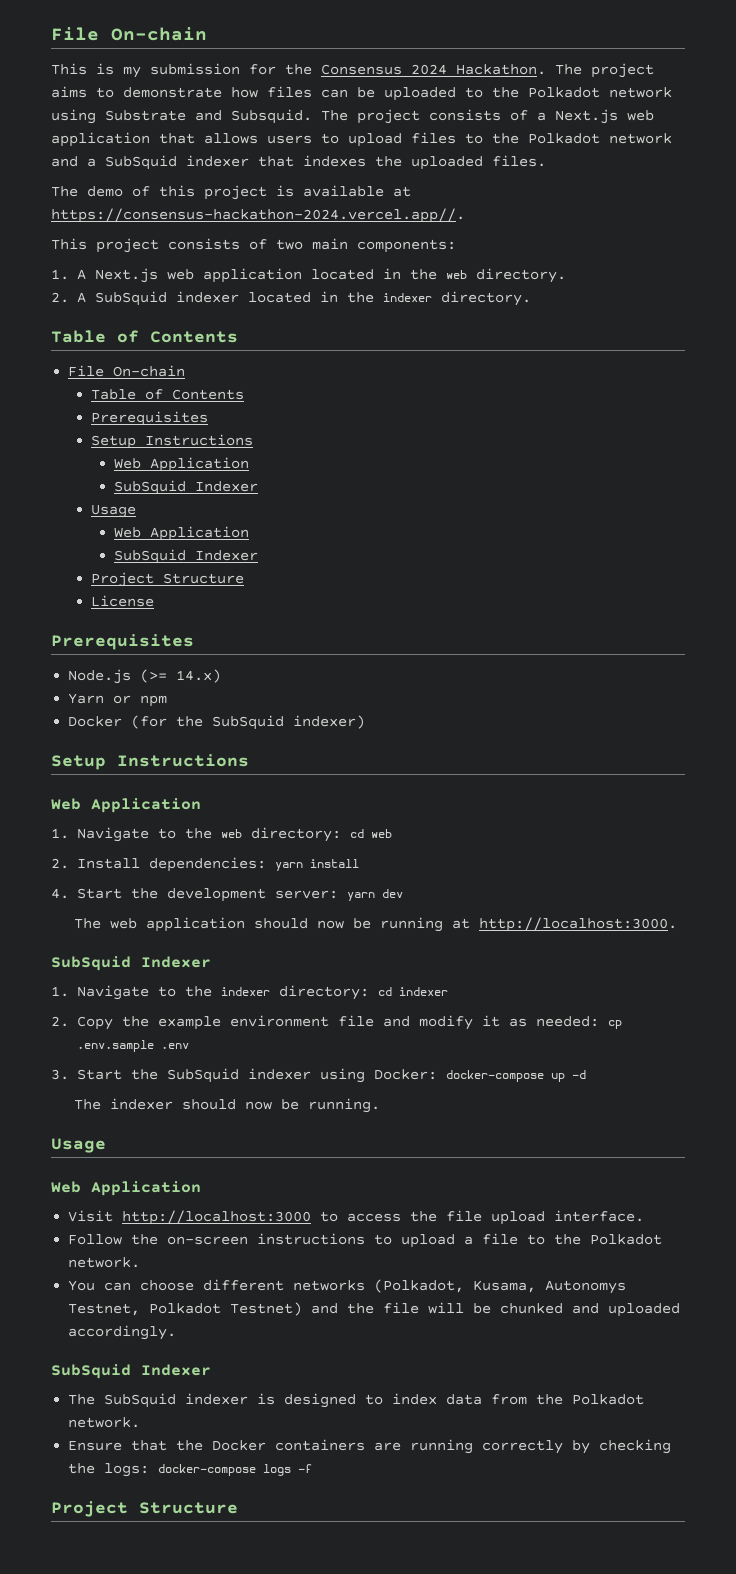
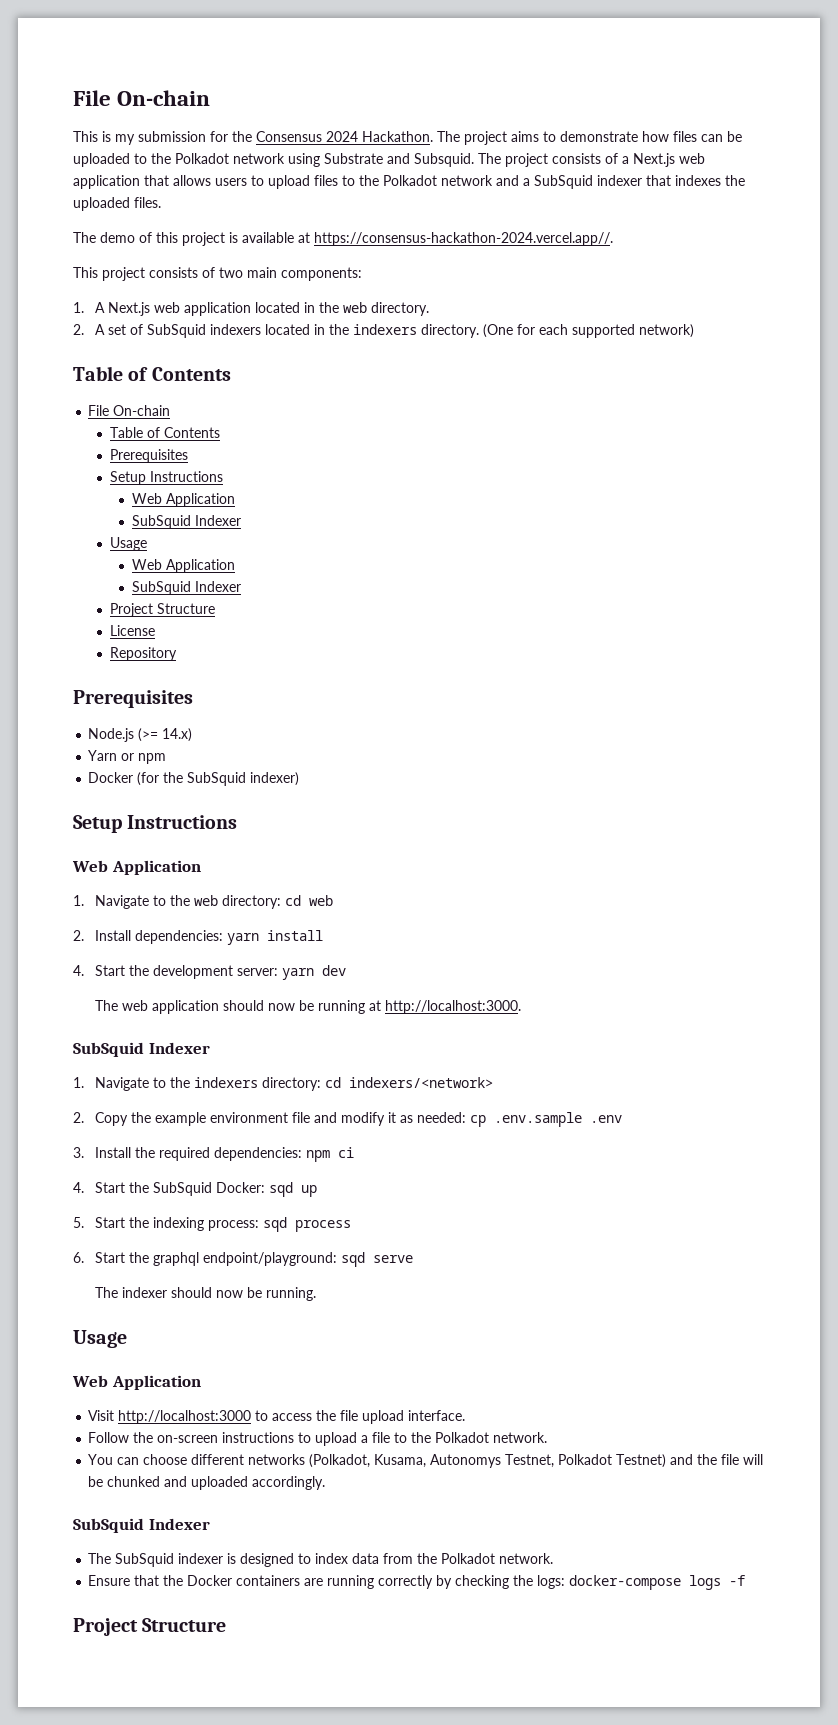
- 2. A SubSquid indexer located in the indexer directory.
+ 2. A set of SubSquid indexers located in the indexers directory. (One for each supported network)
+ Repository
- 1. Navigate to the indexer directory: cd indexer
+ 1. Navigate to the indexers directory: cd indexers/<network>
- 3. Start the SubSquid indexer using Docker: docker-compose up -d
+ 3. Install the required dependencies: npm ci
+ 4. Start the SubSquid Docker: sqd up
+ 5. Start the indexing process: sqd process
+ 6. Start the graphql endpoint/playground: sqd serve

